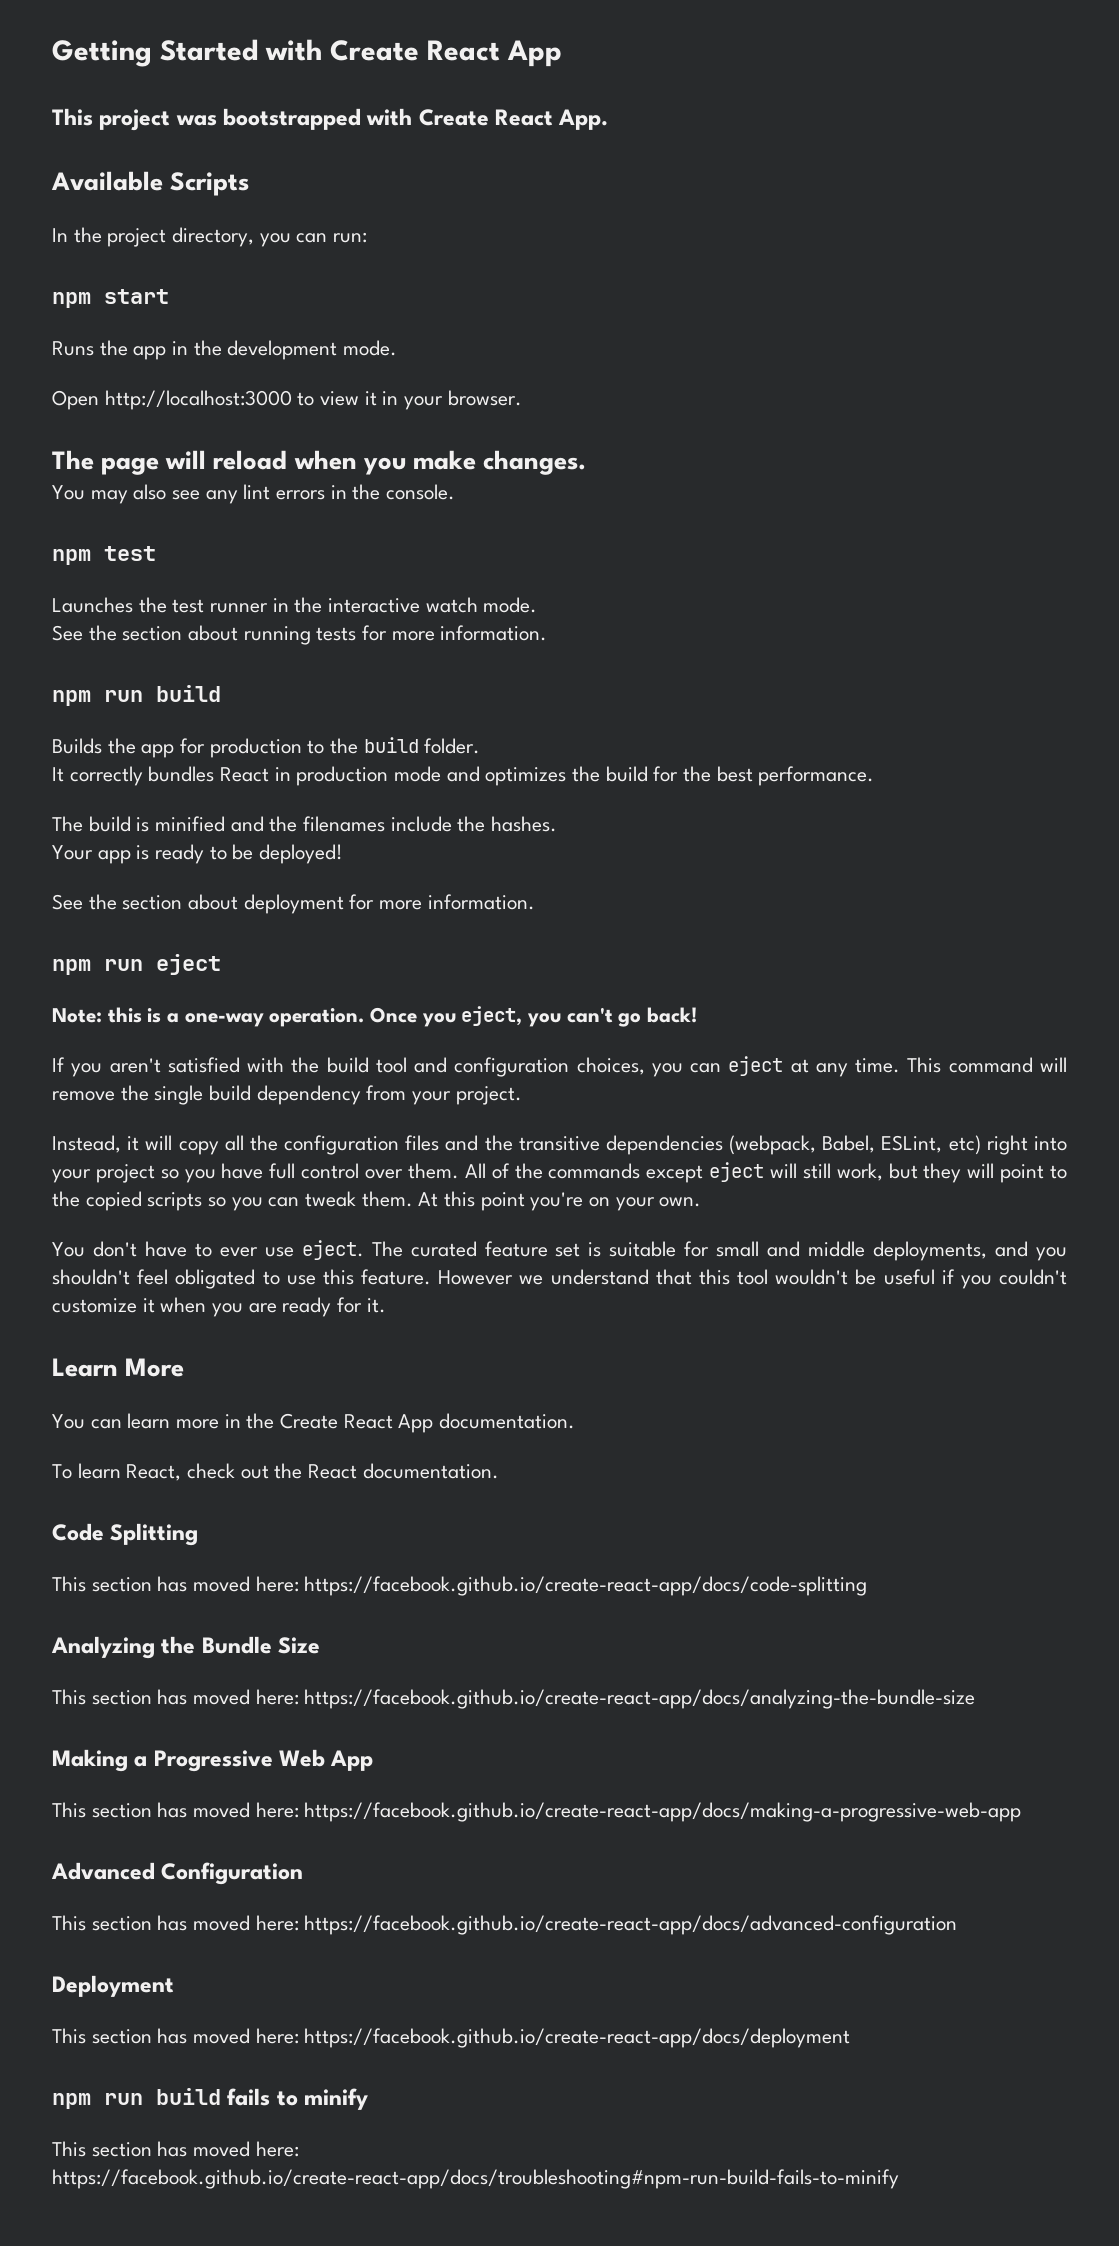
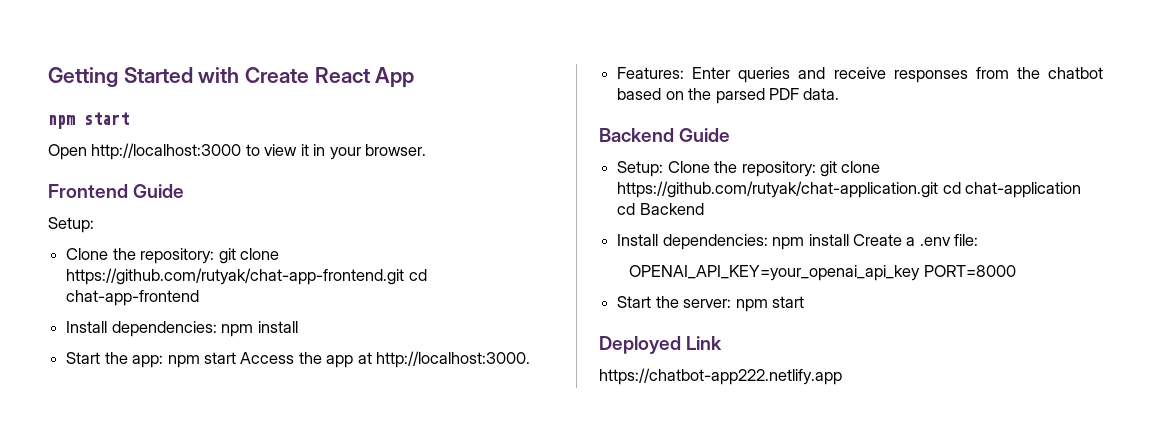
  Getting Started with Create React App
- This project was bootstrapped with Create React App.
- Available Scripts
- In the project directory, you can run:
  npm start
- Runs the app in the development mode.
- The page will reload when you make changes.
- You may also see any lint errors in the console.
- npm test
- Launches the test runner in the interactive watch mode.
- See the section about running tests for more information.
- npm run build
- Builds the app for production to the build folder.
- It correctly bundles React in production mode and optimizes the build for the best performance.
- The build is minified and the filenames include the hashes.
- Your app is ready to be deployed!
- See the section about deployment for more information.
- npm run eject
- Note: this is a one-way operation. Once you eject, you can't go back!
- If you aren't satisfied with the build tool and configuration choices, you can eject at any time. This command will remove the single build dependency from your project.
- Instead, it will copy all the configuration files and the transitive dependencies (webpack, Babel, ESLint, etc) right into your project so you have full control over them. All of the commands except eject will still work, but they will point to the copied scripts so you can tweak them. At this point you're on your own.
- You don't have to ever use eject. The curated feature set is suitable for small and middle deployments, and you shouldn't feel obligated to use this feature. However we understand that this tool wouldn't be useful if you couldn't customize it when you are ready for it.
- Learn More
- You can learn more in the Create React App documentation.
- To learn React, check out the React documentation.
- Code Splitting
- This section has moved here: https://facebook.github.io/create-react-app/docs/code-splitting
- Analyzing the Bundle Size
- This section has moved here: https://facebook.github.io/create-react-app/docs/analyzing-the-bundle-size
- Making a Progressive Web App
- This section has moved here: https://facebook.github.io/create-react-app/docs/making-a-progressive-web-app
- Advanced Configuration
- This section has moved here: https://facebook.github.io/create-react-app/docs/advanced-configuration
- Deployment
- This section has moved here: https://facebook.github.io/create-react-app/docs/deployment
- npm run build fails to minify
- This section has moved here: https://facebook.github.io/create-react-app/docs/troubleshooting#npm-run-build-fails-to-minify
+ Frontend Guide
+ Setup:
+ Clone the repository: git clone https://github.com/rutyak/chat-app-frontend.git cd chat-app-frontend
+ Install dependencies: npm install
+ Start the app: npm start Access the app at http://localhost:3000.
+ Features: Enter queries and receive responses from the chatbot based on the parsed PDF data.
+ Backend Guide
+ Setup: Clone the repository: git clone https://github.com/rutyak/chat-application.git cd chat-application cd Backend
+ Install dependencies: npm install Create a .env file:
+ OPENAI_API_KEY=your_openai_api_key PORT=8000
+ Start the server: npm start
+ Deployed Link
+ https://chatbot-app222.netlify.app

